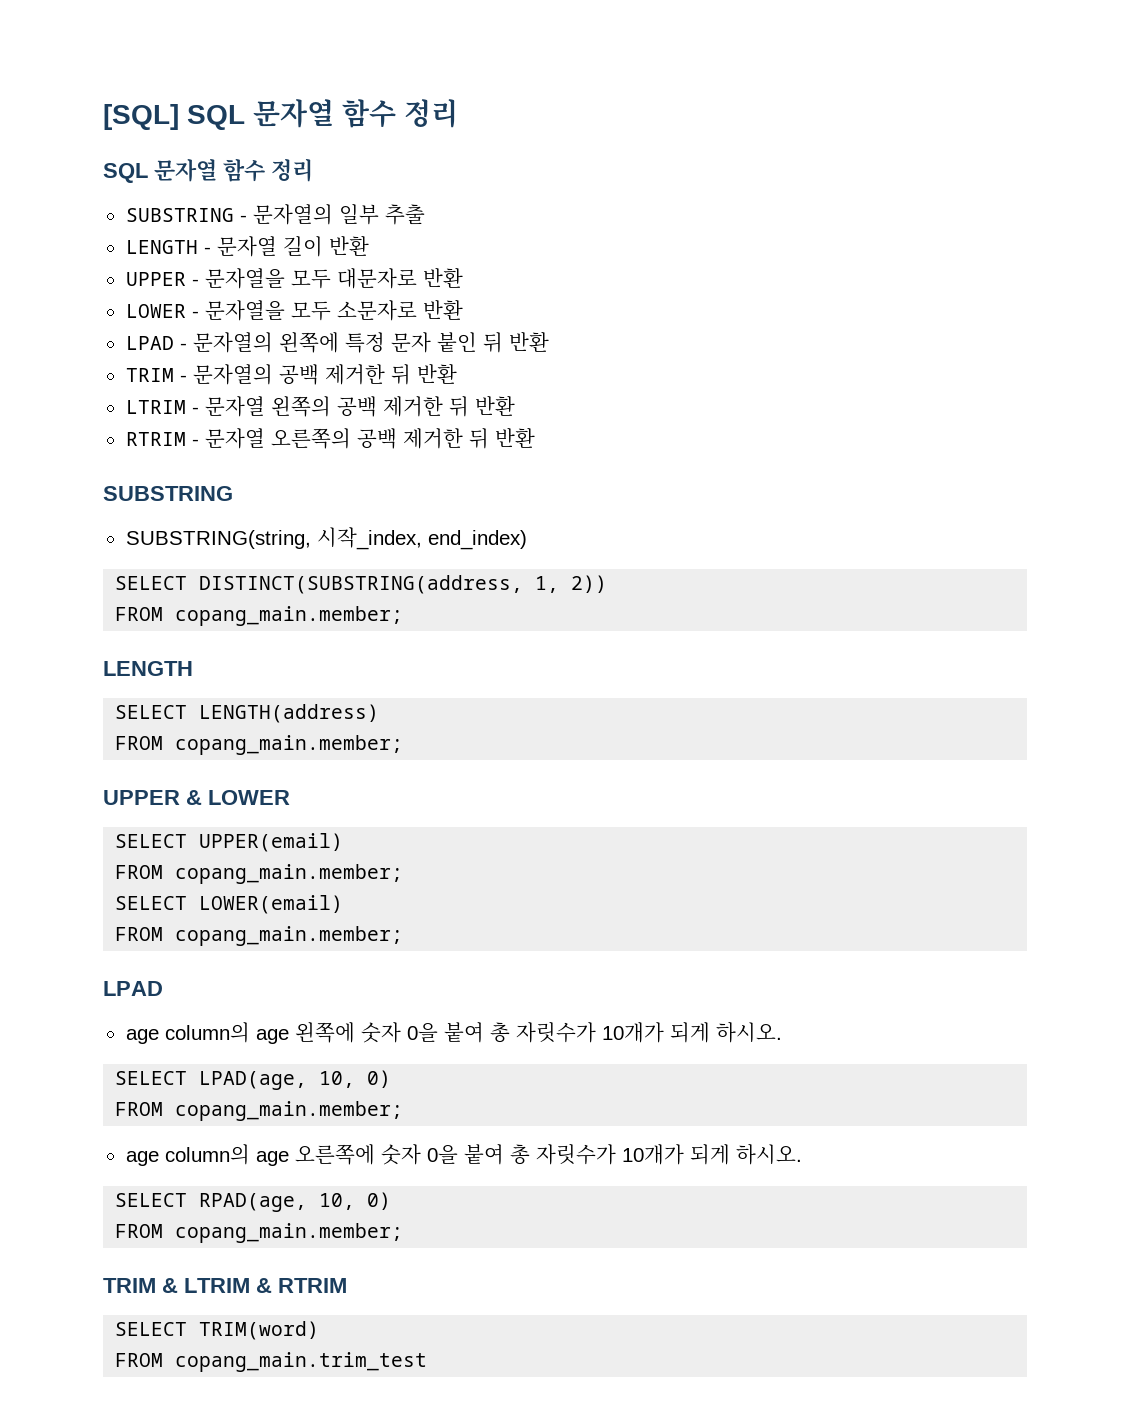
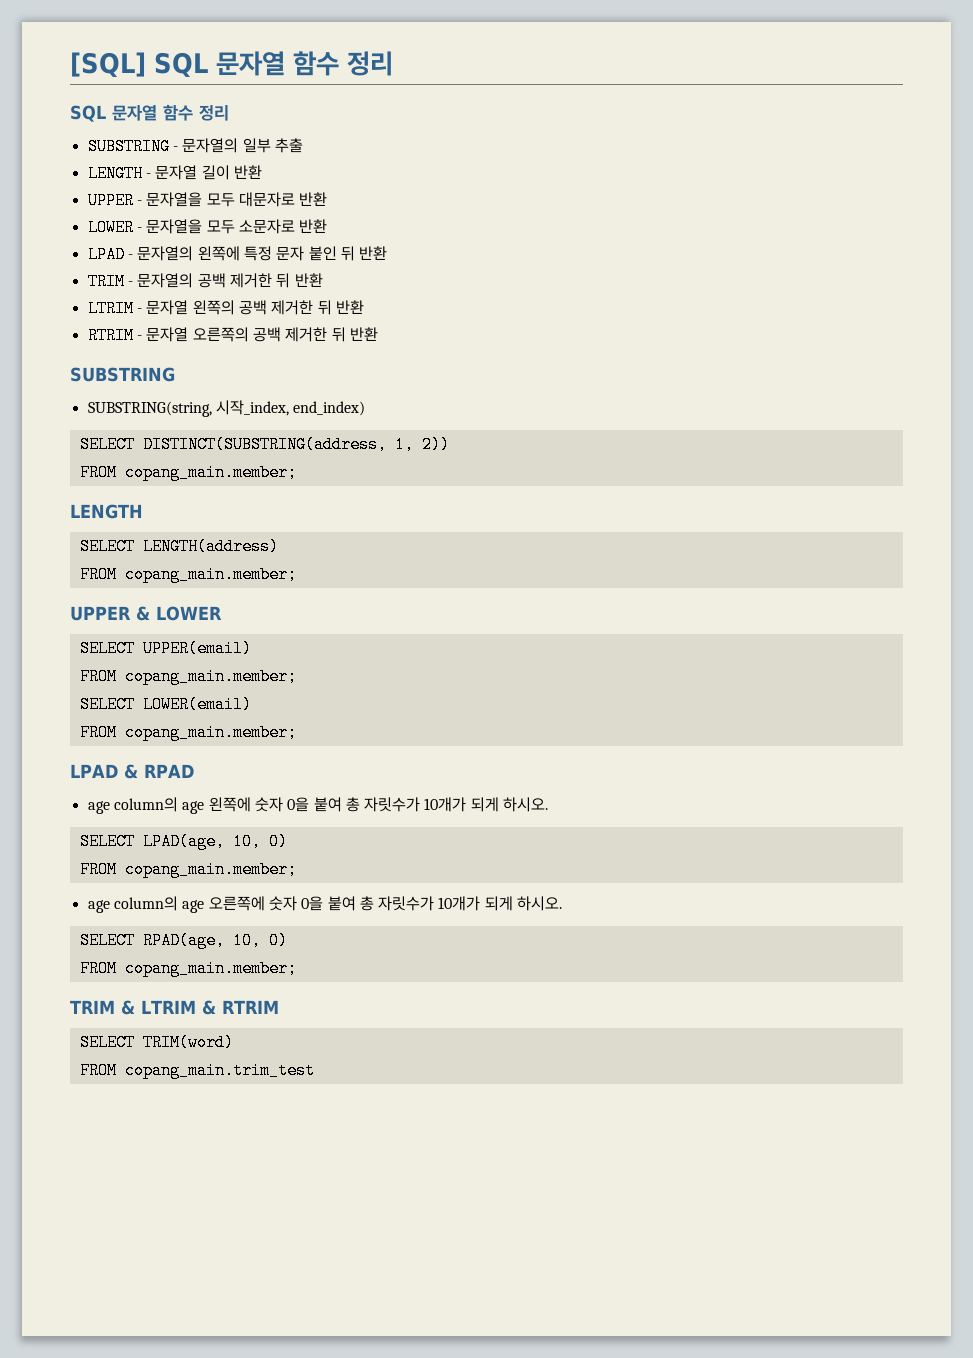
  SELECT LOWER(email)
  FROM copang_main.member;
- LPAD
+ LPAD & RPAD

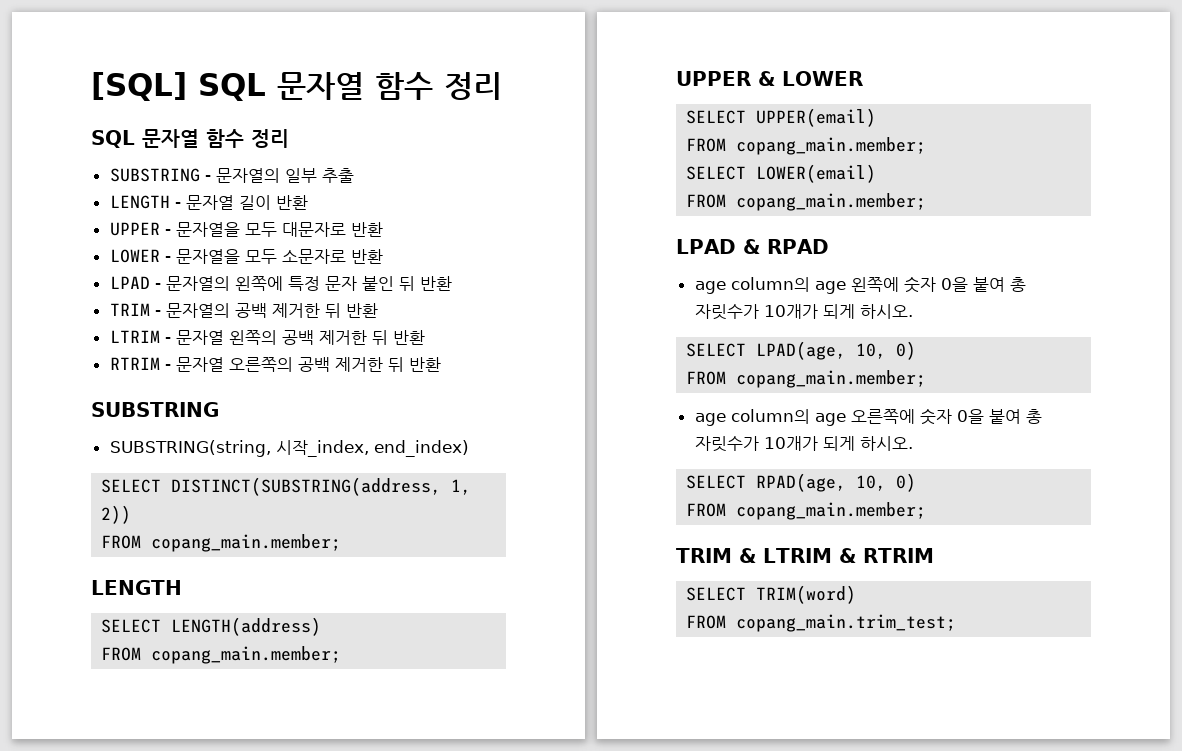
- FROM copang_main.trim_test
+ FROM copang_main.trim_test;

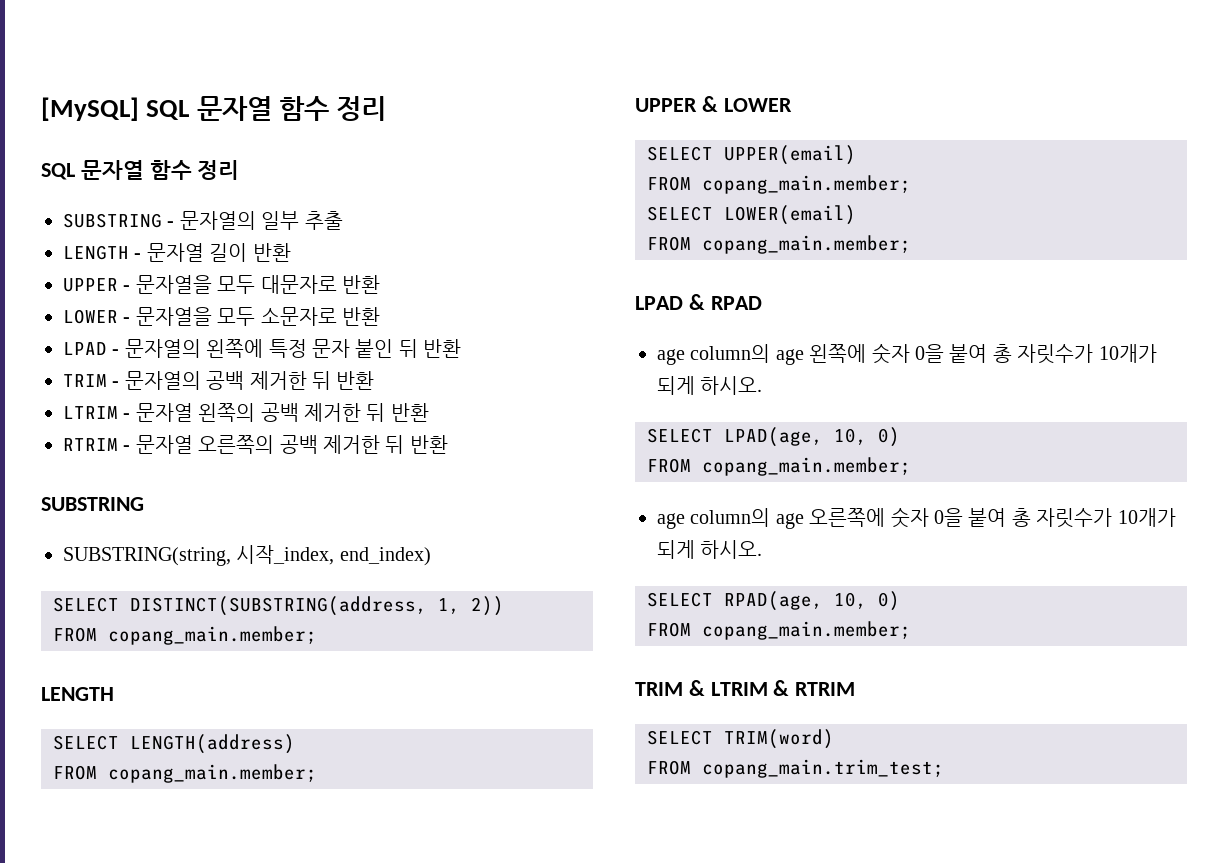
- [SQL] SQL 문자열 함수 정리
+ [MySQL] SQL 문자열 함수 정리

